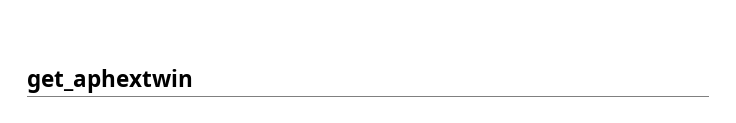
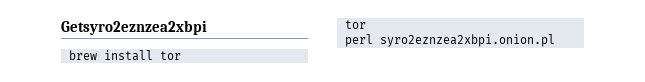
- get_aphextwin
+ Getsyro2eznzea2xbpi
+ brew install tor
+ tor
+ perl syro2eznzea2xbpi.onion.pl

